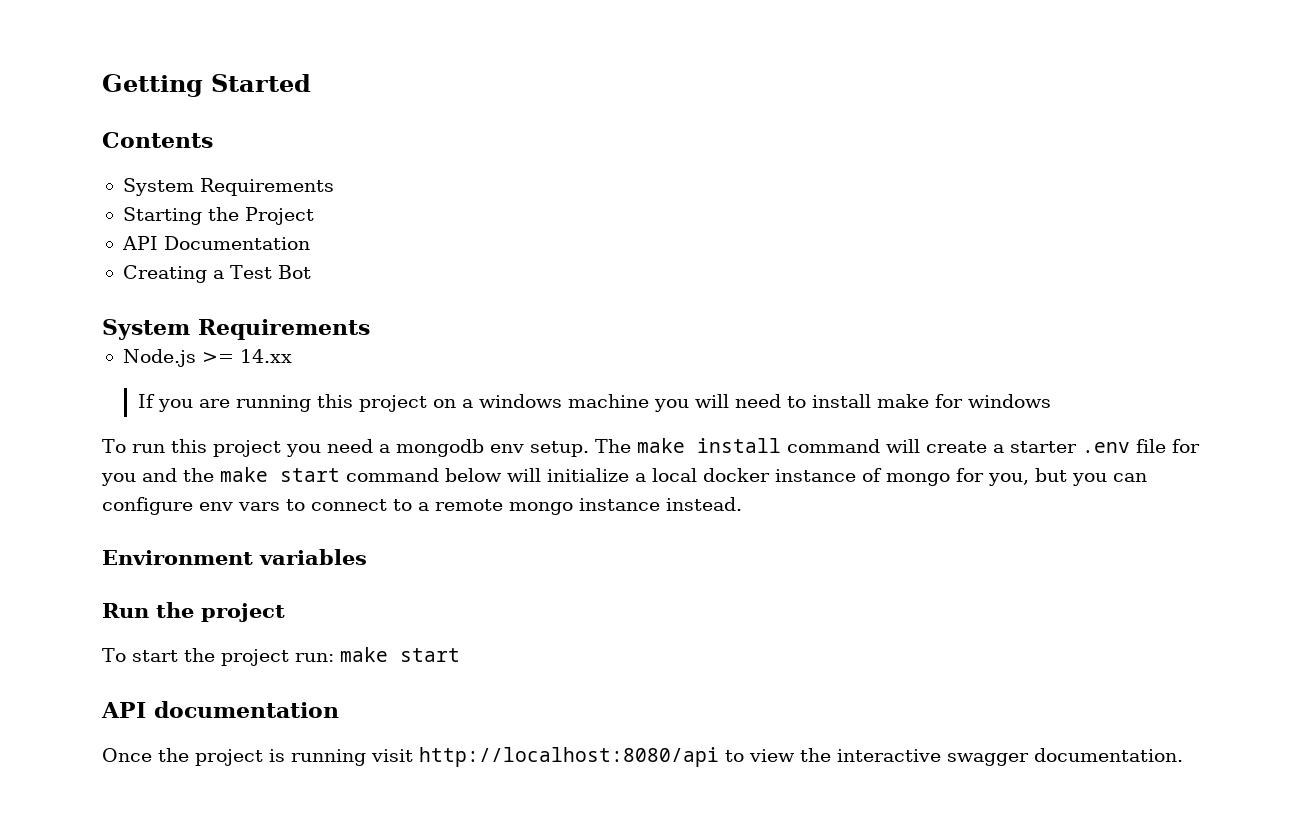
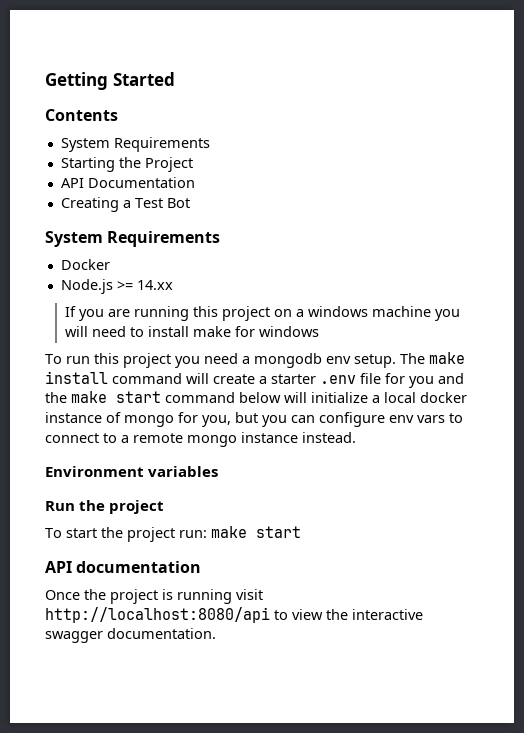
+ Docker

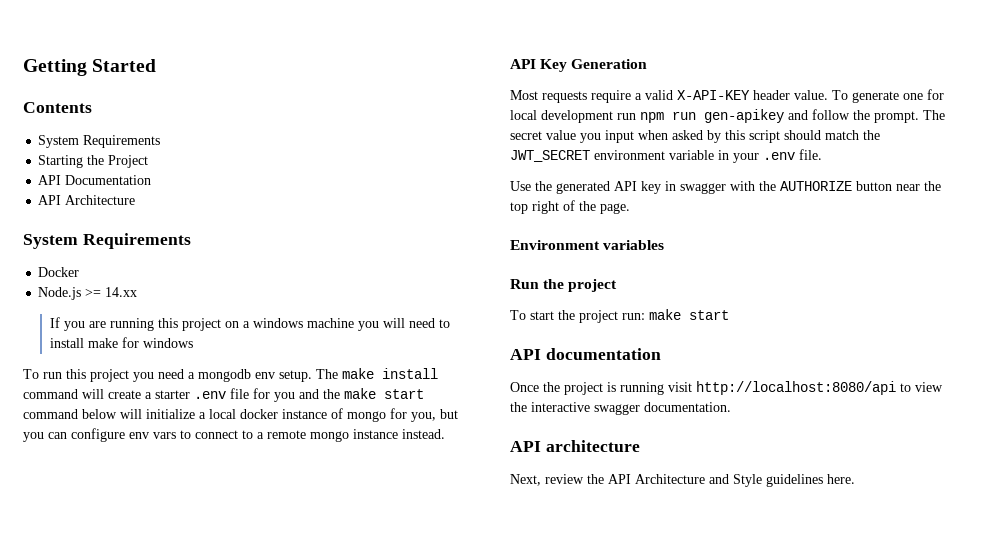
  API Documentation
- Creating a Test Bot
+ API Architecture
+ API Key Generation
+ Most requests require a valid X-API-KEY header value. To generate one for local development run npm run gen-apikey and follow the prompt. The secret value you input when asked by this script should match the JWT_SECRET environment variable in your .env file.
+ Use the generated API key in swagger with the AUTHORIZE button near the top right of the page.
+ API architecture
+ Next, review the API Architecture and Style guidelines here.

